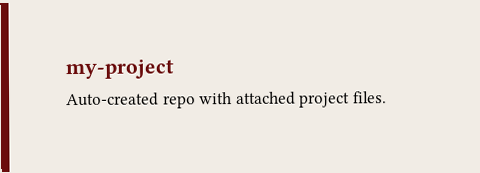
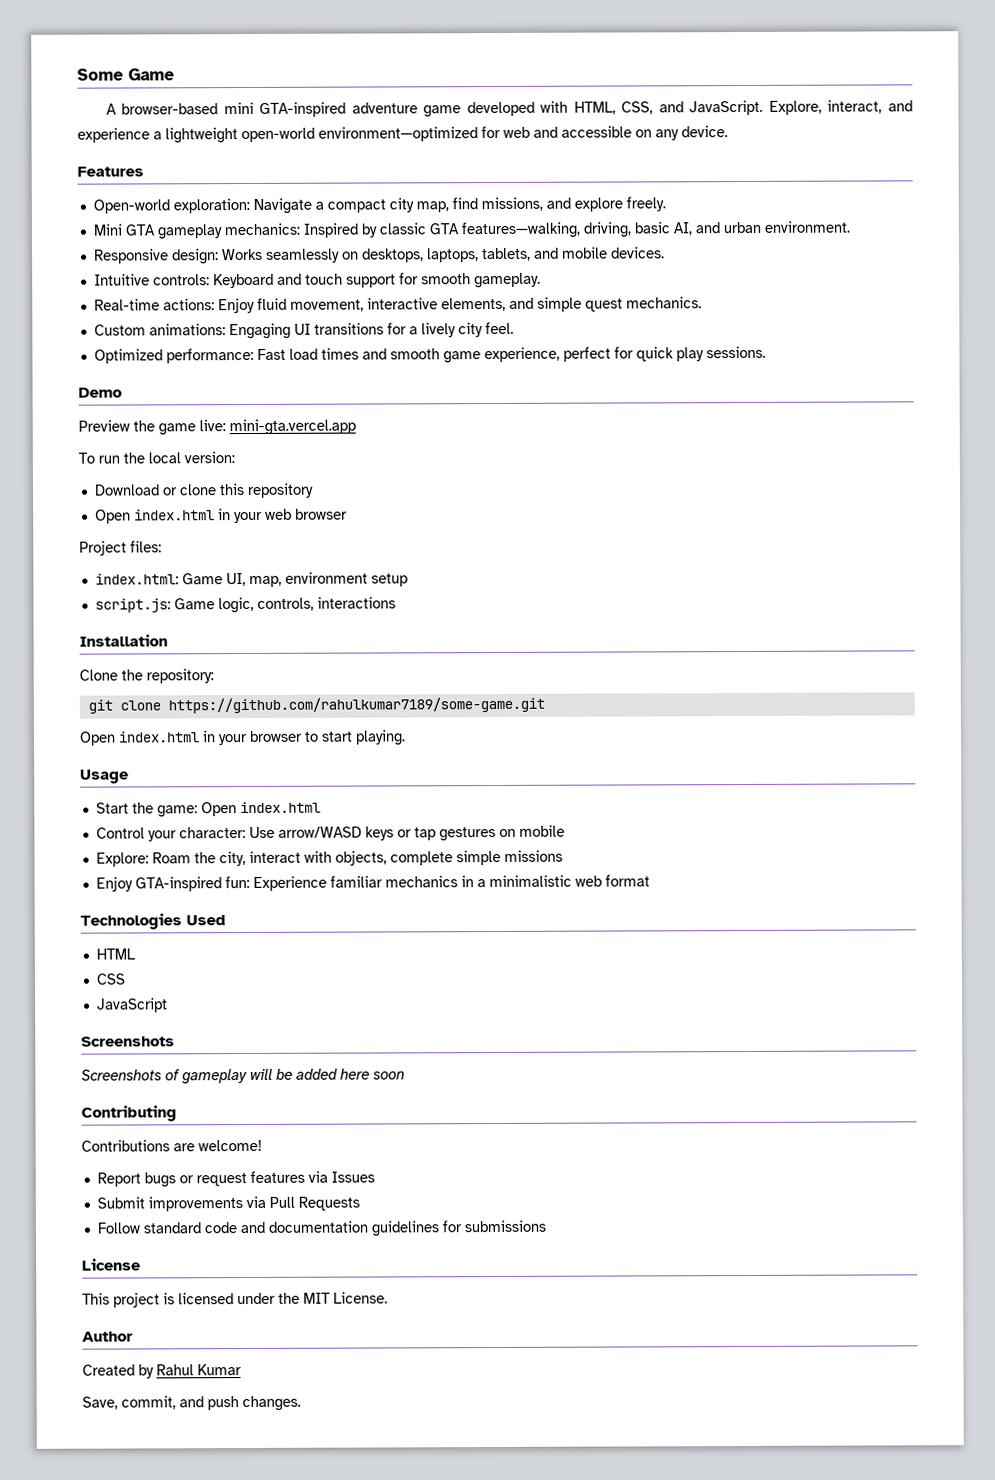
- my-project
- Auto-created repo with attached project files.
+ Some Game
+ A browser-based mini GTA-inspired adventure game developed with HTML, CSS, and JavaScript. Explore, interact, and experience a lightweight open-world environment—optimized for web and accessible on any device.
+ Features
+ Open-world exploration: Navigate a compact city map, find missions, and explore freely.
+ Mini GTA gameplay mechanics: Inspired by classic GTA features—walking, driving, basic AI, and urban environment.
+ Responsive design: Works seamlessly on desktops, laptops, tablets, and mobile devices.
+ Intuitive controls: Keyboard and touch support for smooth gameplay.
+ Real-time actions: Enjoy fluid movement, interactive elements, and simple quest mechanics.
+ Custom animations: Engaging UI transitions for a lively city feel.
+ Optimized performance: Fast load times and smooth game experience, perfect for quick play sessions.
+ Demo
+ Preview the game live: mini-gta.vercel.app
+ To run the local version:
+ Download or clone this repository
+ Open index.html in your web browser
+ Project files:
+ index.html: Game UI, map, environment setup
+ script.js: Game logic, controls, interactions
+ Installation
+ Clone the repository:
+ git clone https://github.com/rahulkumar7189/some-game.git
+ Open index.html in your browser to start playing.
+ Usage
+ Start the game: Open index.html
+ Control your character: Use arrow/WASD keys or tap gestures on mobile
+ Explore: Roam the city, interact with objects, complete simple missions
+ Enjoy GTA-inspired fun: Experience familiar mechanics in a minimalistic web format
+ Technologies Used
+ HTML
+ CSS
+ JavaScript
+ Screenshots
+ Screenshots of gameplay will be added here soon
+ Contributing
+ Contributions are welcome!
+ Report bugs or request features via Issues
+ Submit improvements via Pull Requests
+ Follow standard code and documentation guidelines for submissions
+ License
+ This project is licensed under the MIT License.
+ Author
+ Created by Rahul Kumar
+ Save, commit, and push changes.

